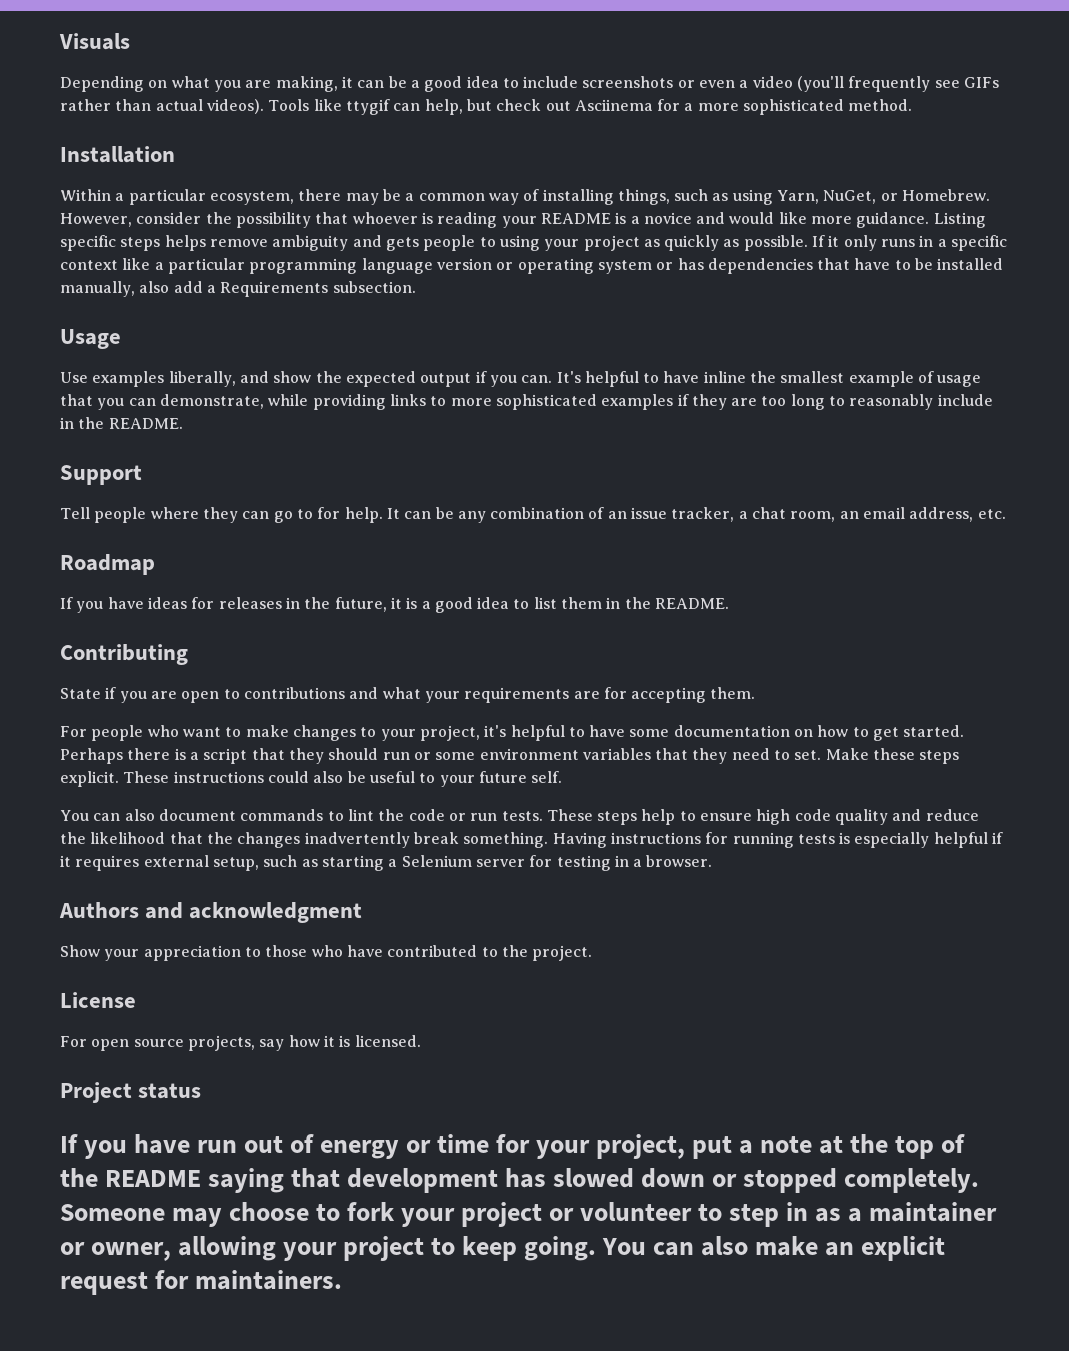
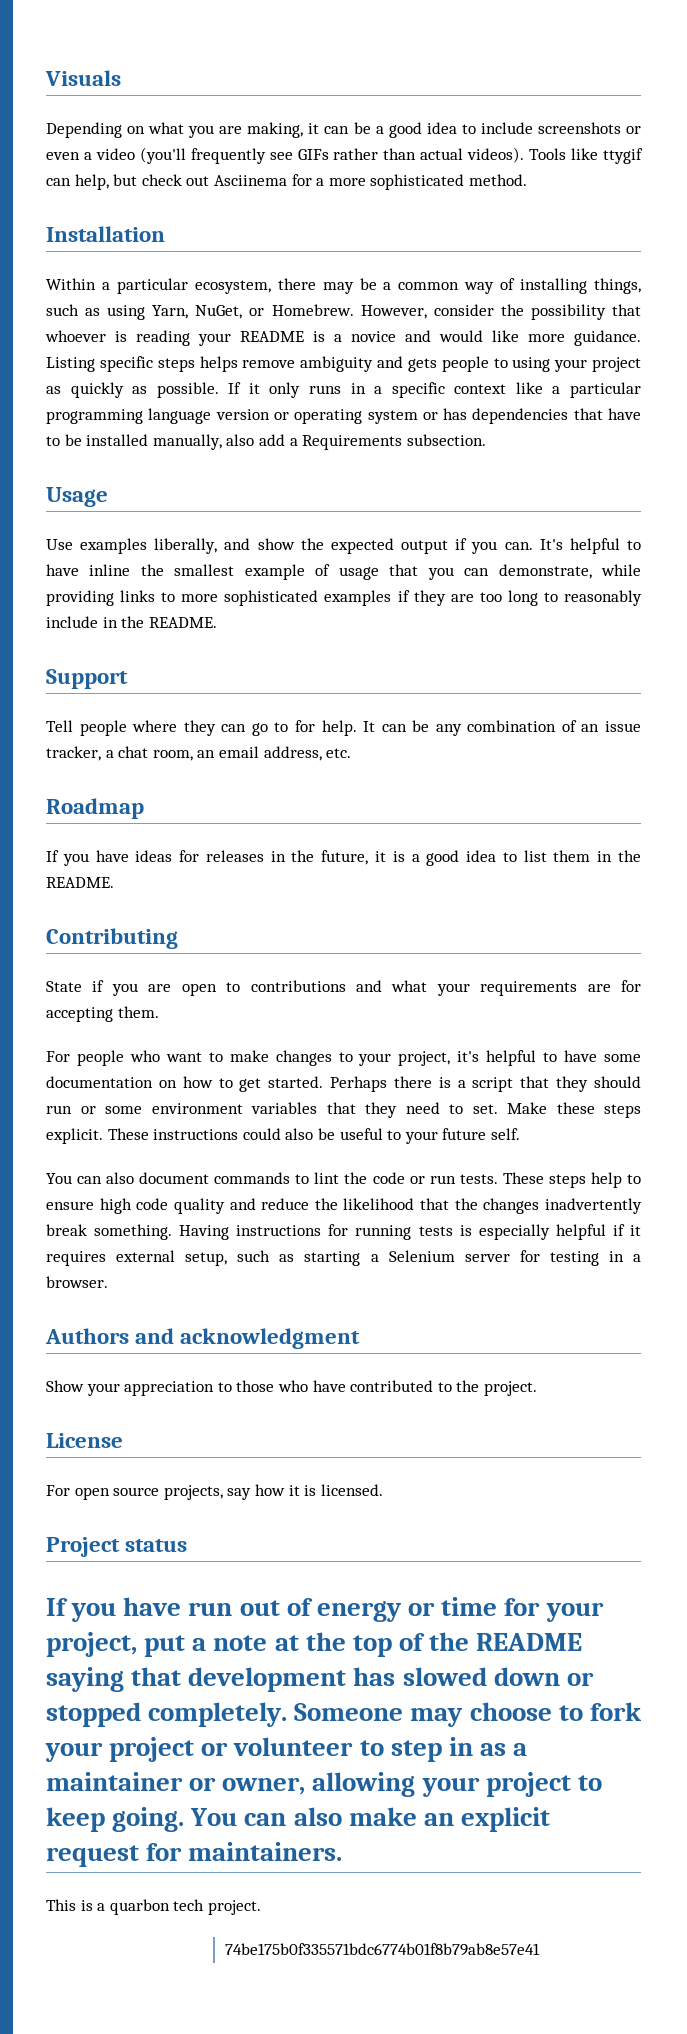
+ This is a quarbon tech project.
+ 74be175b0f335571bdc6774b01f8b79ab8e57e41

